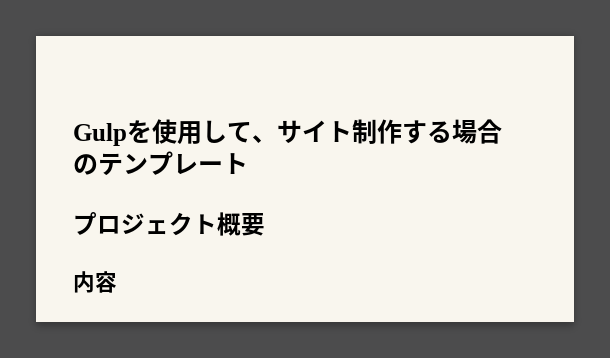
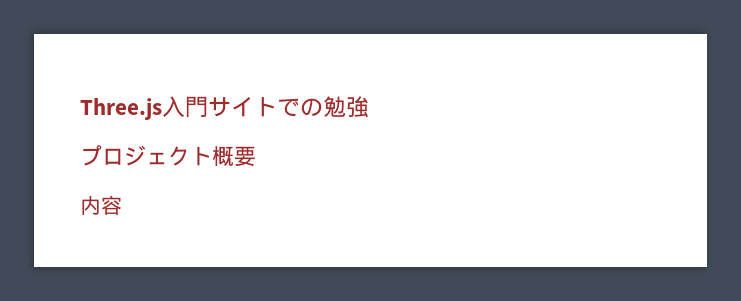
- Gulpを使用して、サイト制作する場合のテンプレート
+ Three.js入門サイトでの勉強

